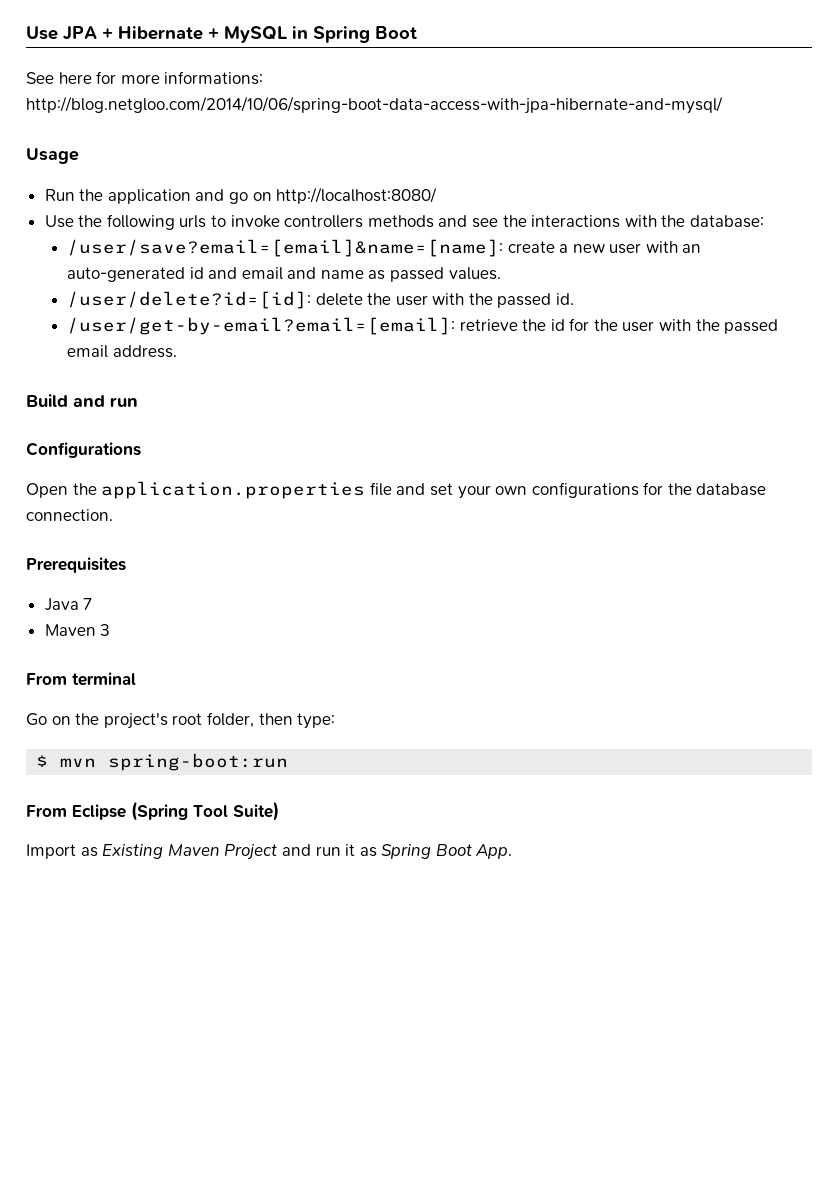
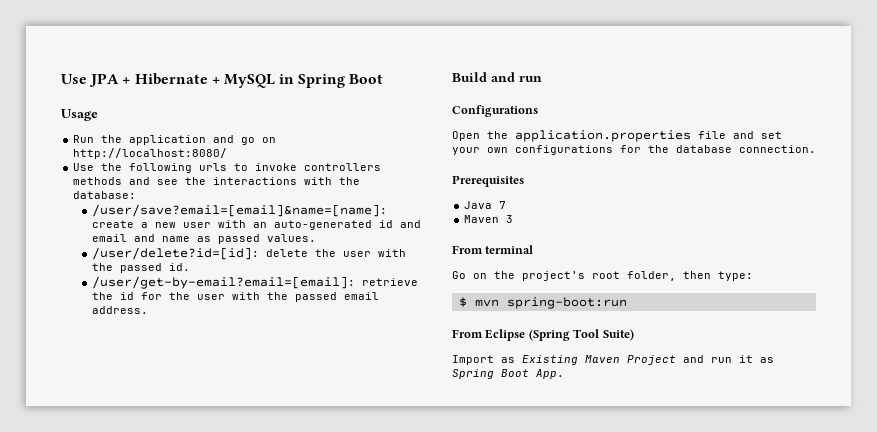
- See here for more informations: http://blog.netgloo.com/2014/10/06/spring-boot-data-access-with-jpa-hibernate-and-mysql/

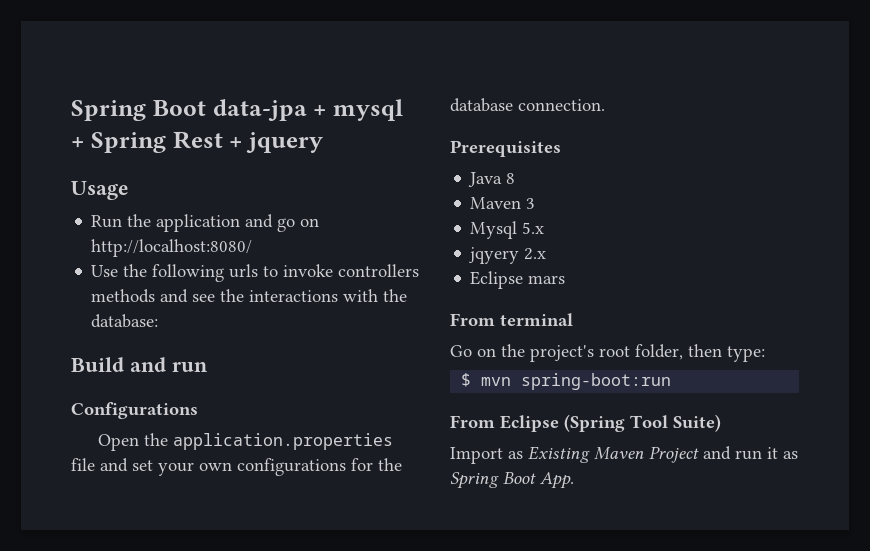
- Use JPA + Hibernate + MySQL in Spring Boot
+ Spring Boot data-jpa + mysql + Spring Rest + jquery
- /user/save?email=[email]&name=[name]: create a new user with an auto-generated id and email and name as passed values.
- /user/delete?id=[id]: delete the user with the passed id.
- /user/get-by-email?email=[email]: retrieve the id for the user with the passed email address.
- Java 7
+ Java 8
+ Mysql 5.x
+ jqyery 2.x
+ Eclipse mars

